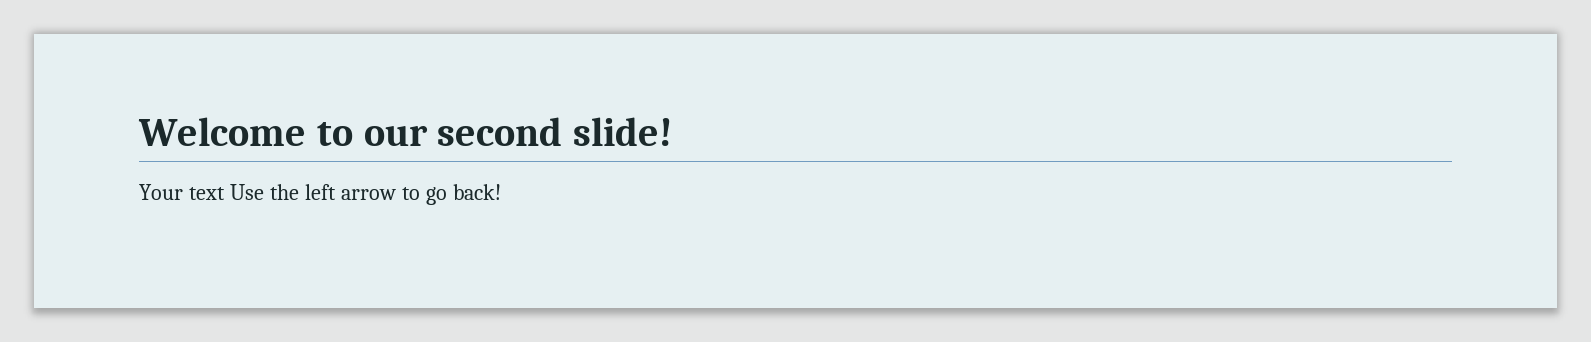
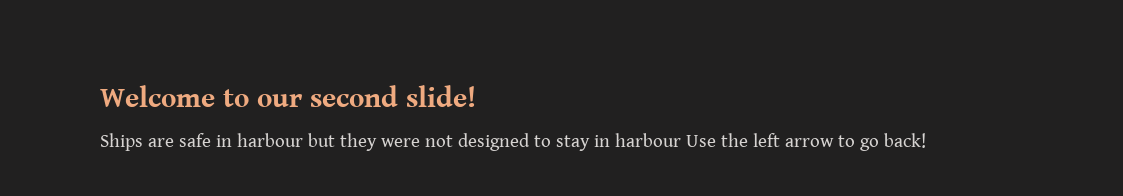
- Your text Use the left arrow to go back!
+ Ships are safe in harbour but they were not designed to stay in harbour Use the left arrow to go back!

